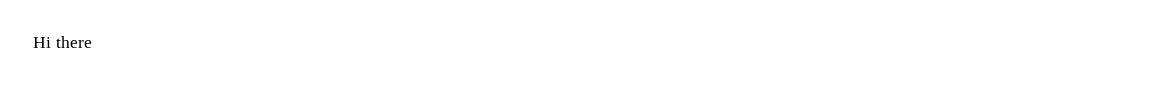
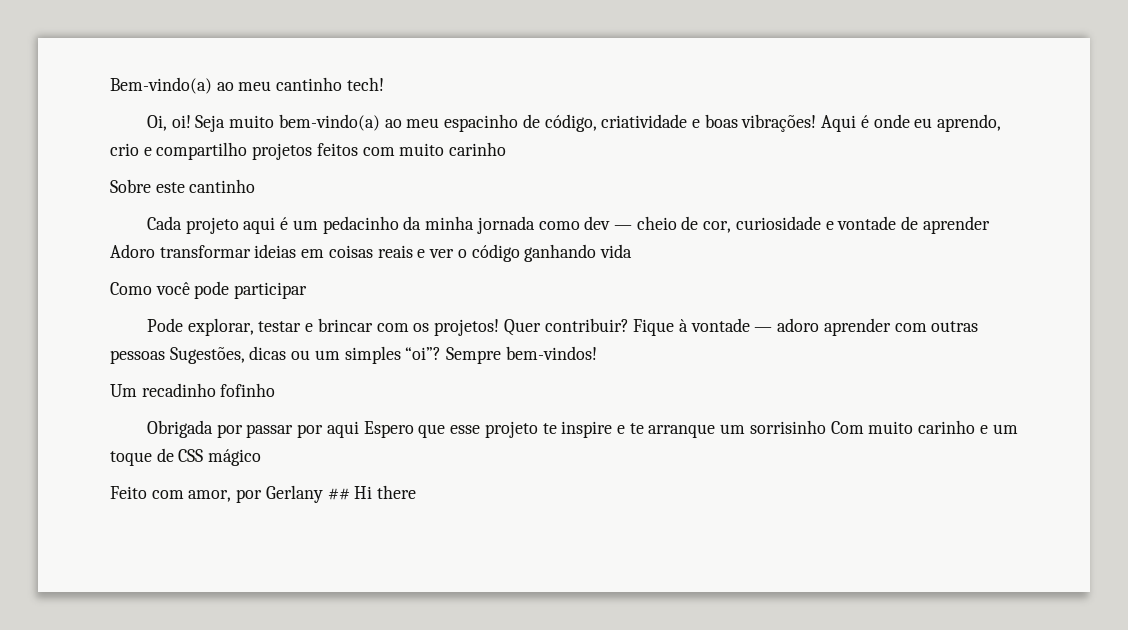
- Hi there
+ Bem-vindo(a) ao meu cantinho tech!
+ Oi, oi! Seja muito bem-vindo(a) ao meu espacinho de código, criatividade e boas vibrações! Aqui é onde eu aprendo, crio e compartilho projetos feitos com muito carinho
+ Sobre este cantinho
+ Cada projeto aqui é um pedacinho da minha jornada como dev — cheio de cor, curiosidade e vontade de aprender Adoro transformar ideias em coisas reais e ver o código ganhando vida
+ Como você pode participar
+ Pode explorar, testar e brincar com os projetos! Quer contribuir? Fique à vontade — adoro aprender com outras pessoas Sugestões, dicas ou um simples “oi”? Sempre bem-vindos!
+ Um recadinho fofinho
+ Obrigada por passar por aqui Espero que esse projeto te inspire e te arranque um sorrisinho Com muito carinho e um toque de CSS mágico
+ Feito com amor, por Gerlany ## Hi there

